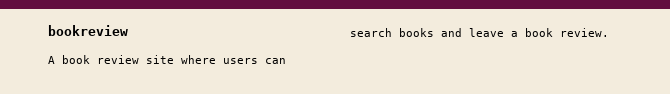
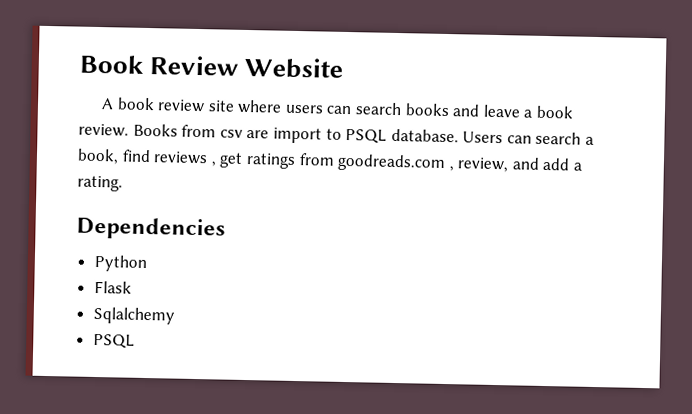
- bookreview
+ Book Review Website
+ Books from csv are import to PSQL database. Users can search a book, find reviews , get ratings from goodreads.com , review, and add a rating.
+ Dependencies
+ Python
+ Flask
+ Sqlalchemy
+ PSQL

